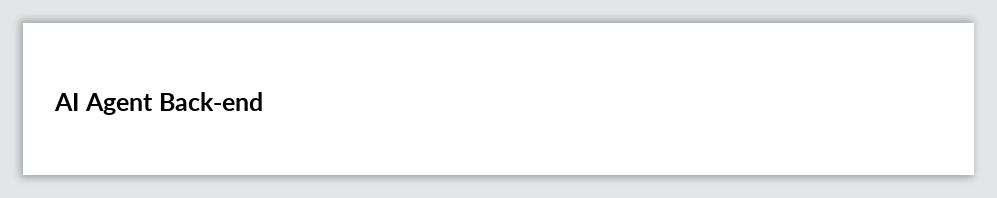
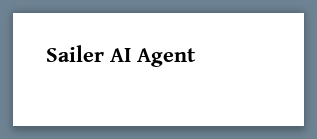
- AI Agent Back-end
+ Sailer AI Agent

